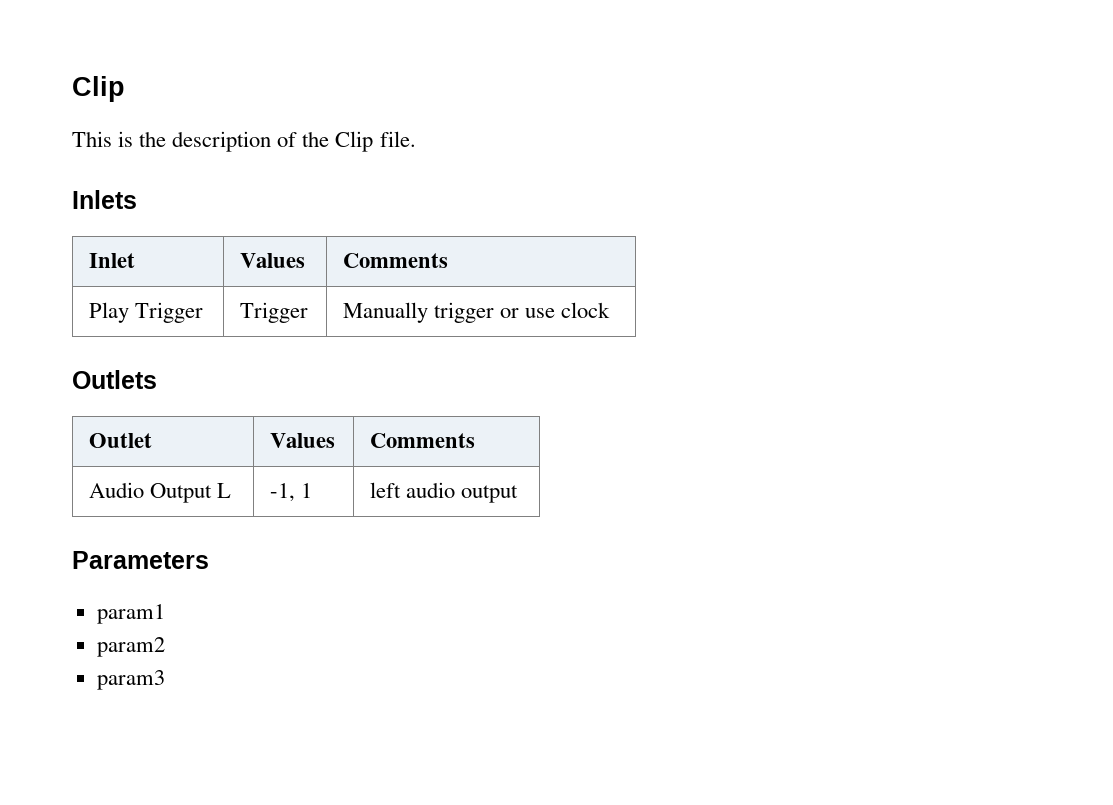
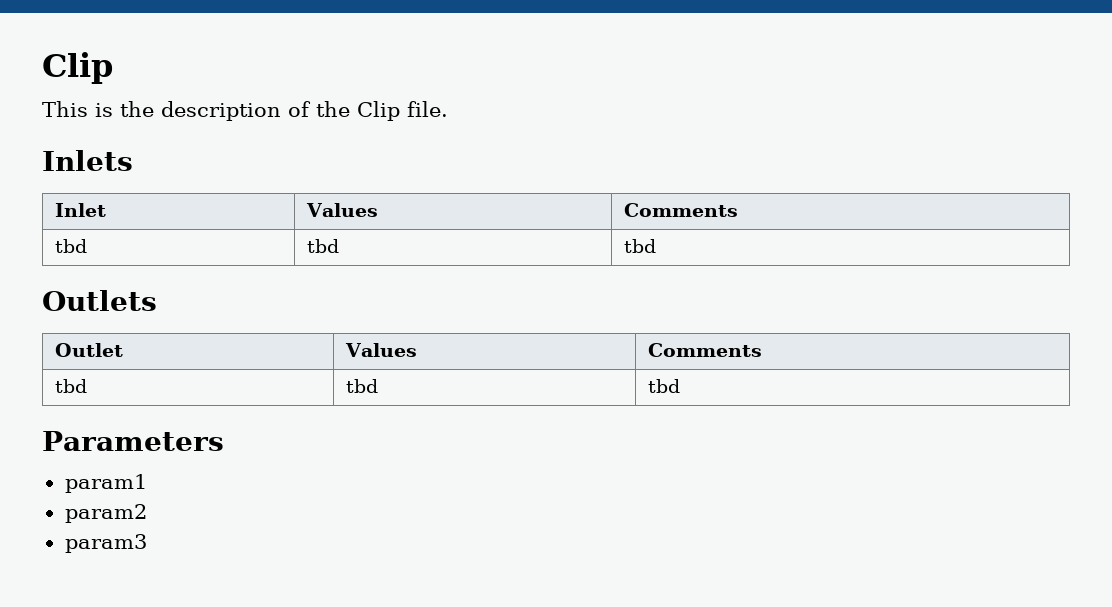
  Inlet | Values | Comments
- Play Trigger | Trigger | Manually trigger or use clock
+ tbd | tbd | tbd
  Outlets
  Outlet | Values | Comments
- Audio Output L | -1, 1 | left audio output
+ tbd | tbd | tbd

